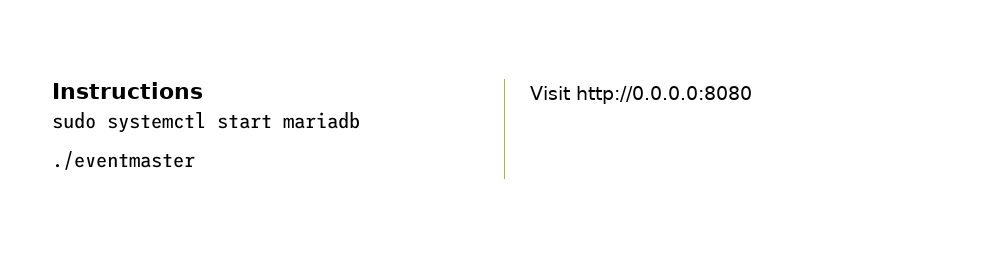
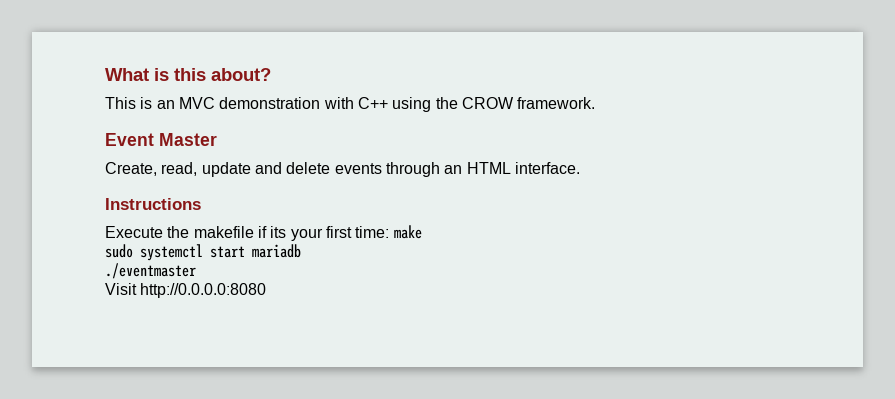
+ What is this about?
+ This is an MVC demonstration with C++ using the CROW framework.
+ Event Master
+ Create, read, update and delete events through an HTML interface.
  Instructions
+ Execute the makefile if its your first time: make

